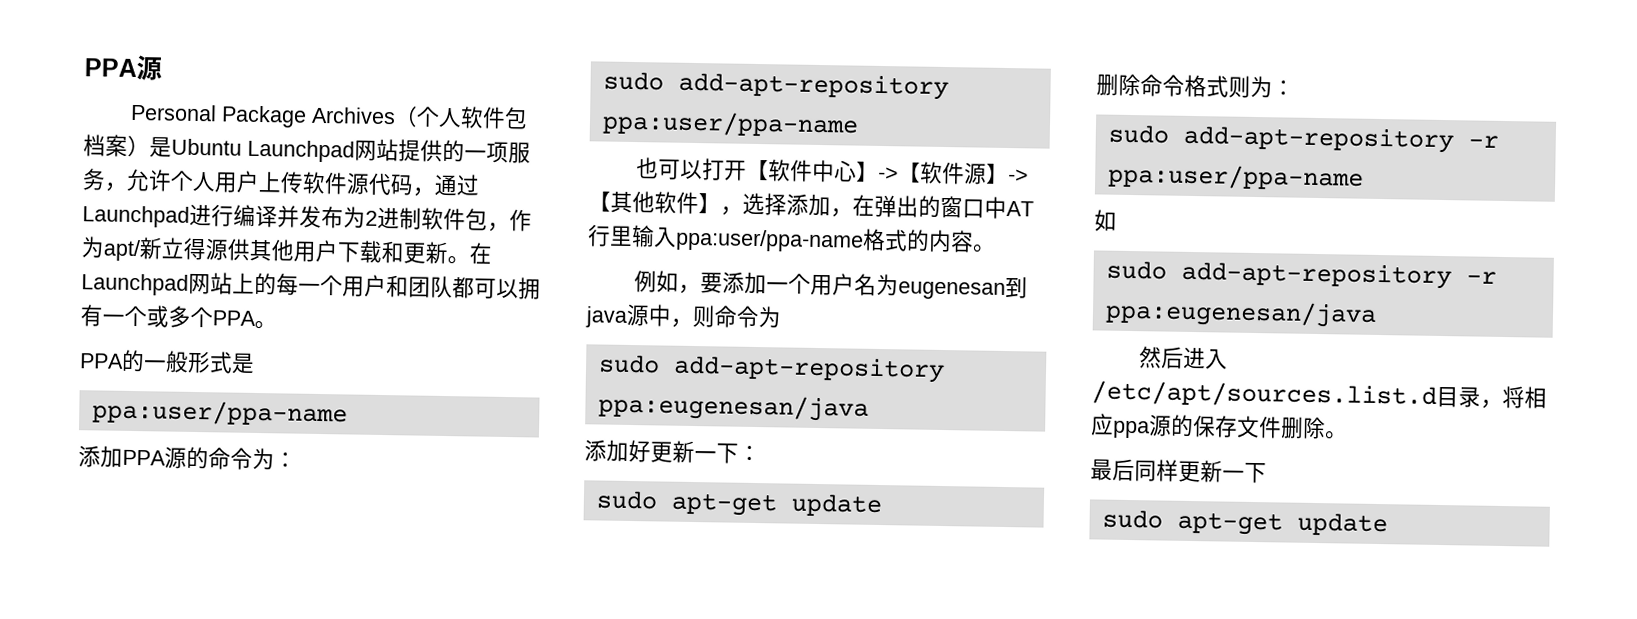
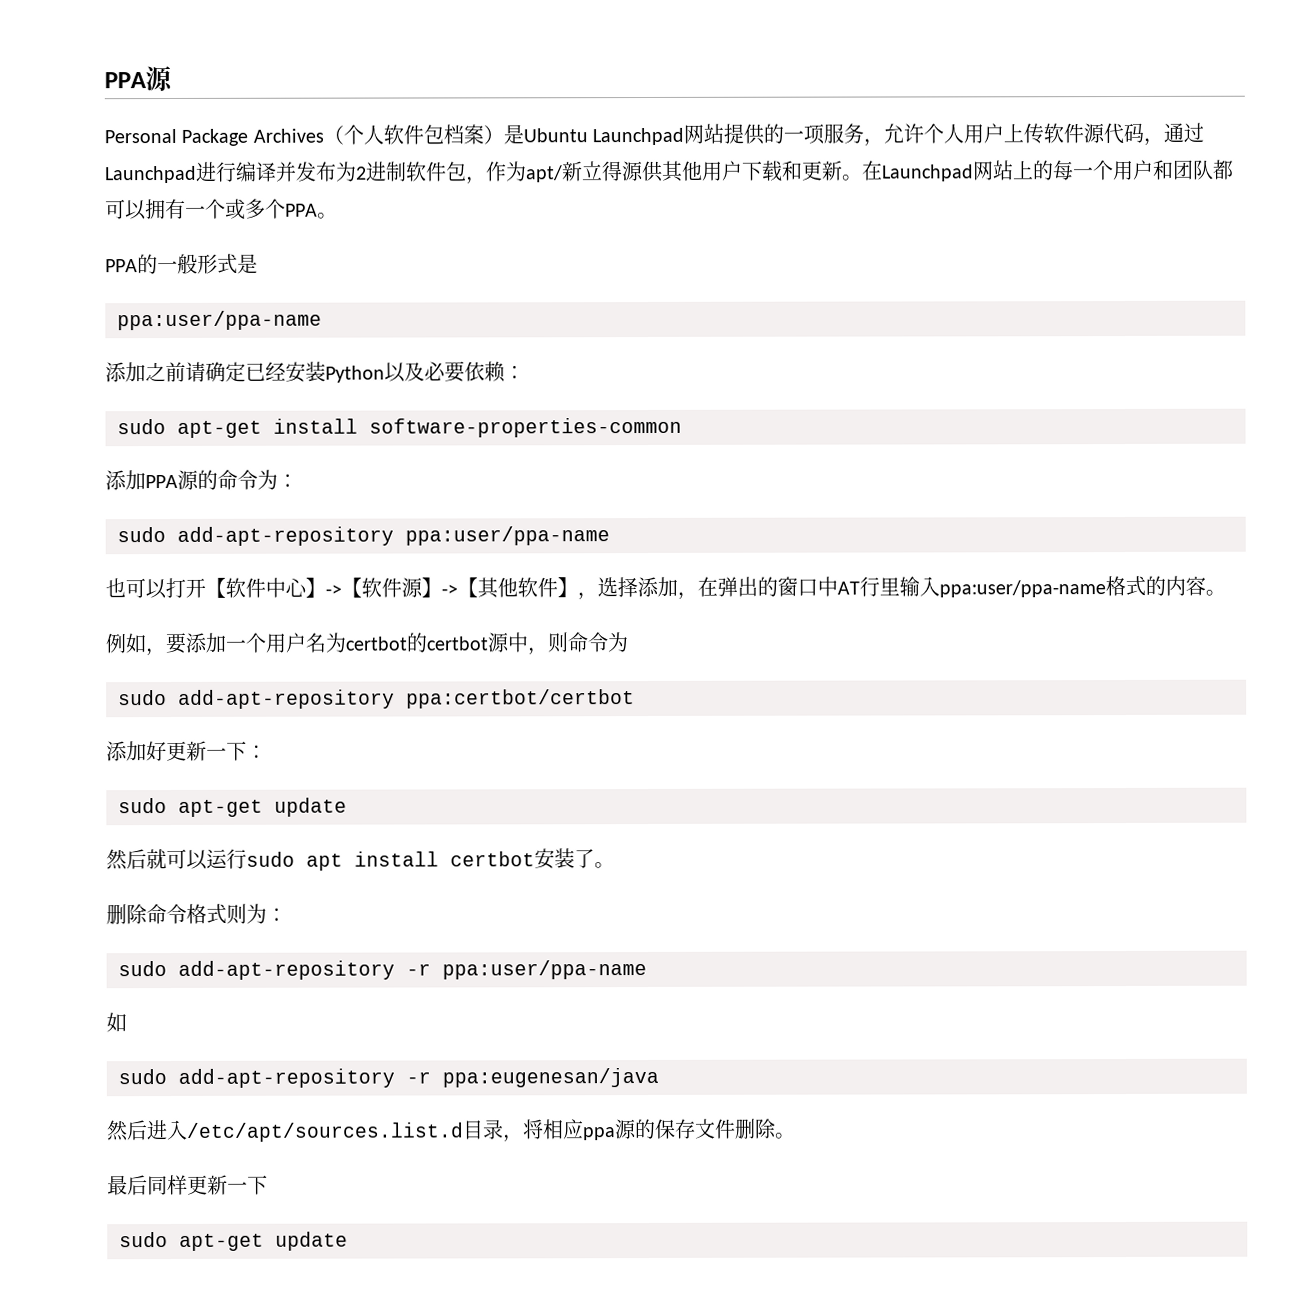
+ 添加之前请确定已经安装Python以及必要依赖：
+ sudo apt-get install software-properties-common
- 例如，要添加一个用户名为eugenesan到java源中，则命令为
+ 例如，要添加一个用户名为certbot的certbot源中，则命令为
- sudo add-apt-repository ppa:eugenesan/java
+ sudo add-apt-repository ppa:certbot/certbot
+ 然后就可以运行sudo apt install certbot安装了。

